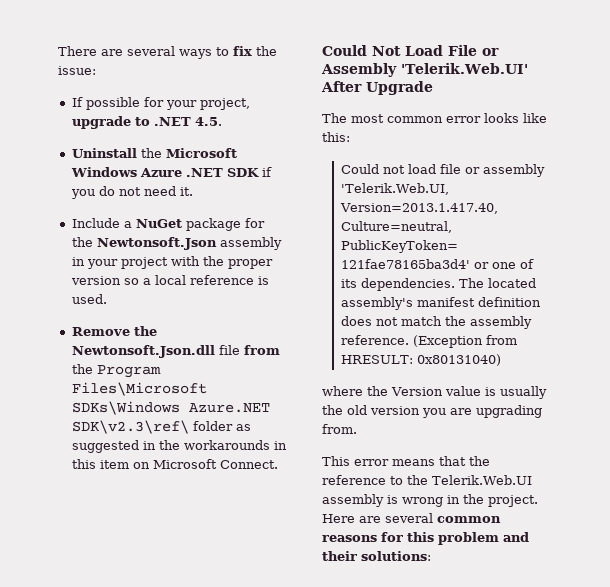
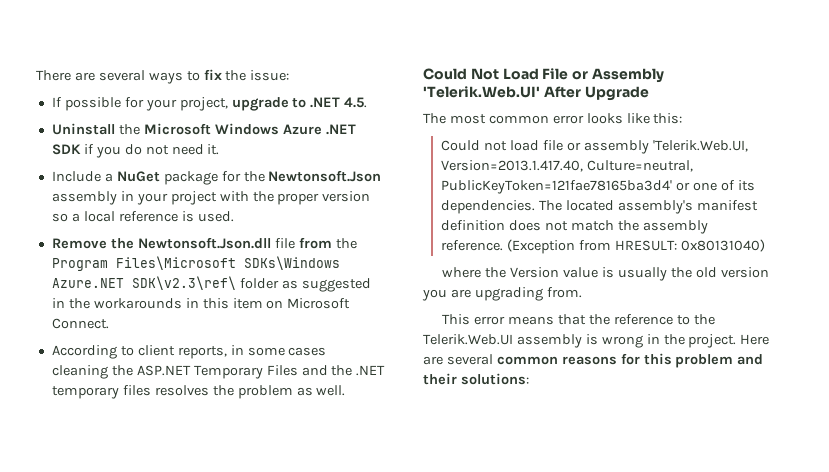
+ According to client reports, in some cases cleaning the ASP.NET Temporary Files and the .NET temporary files resolves the problem as well.

